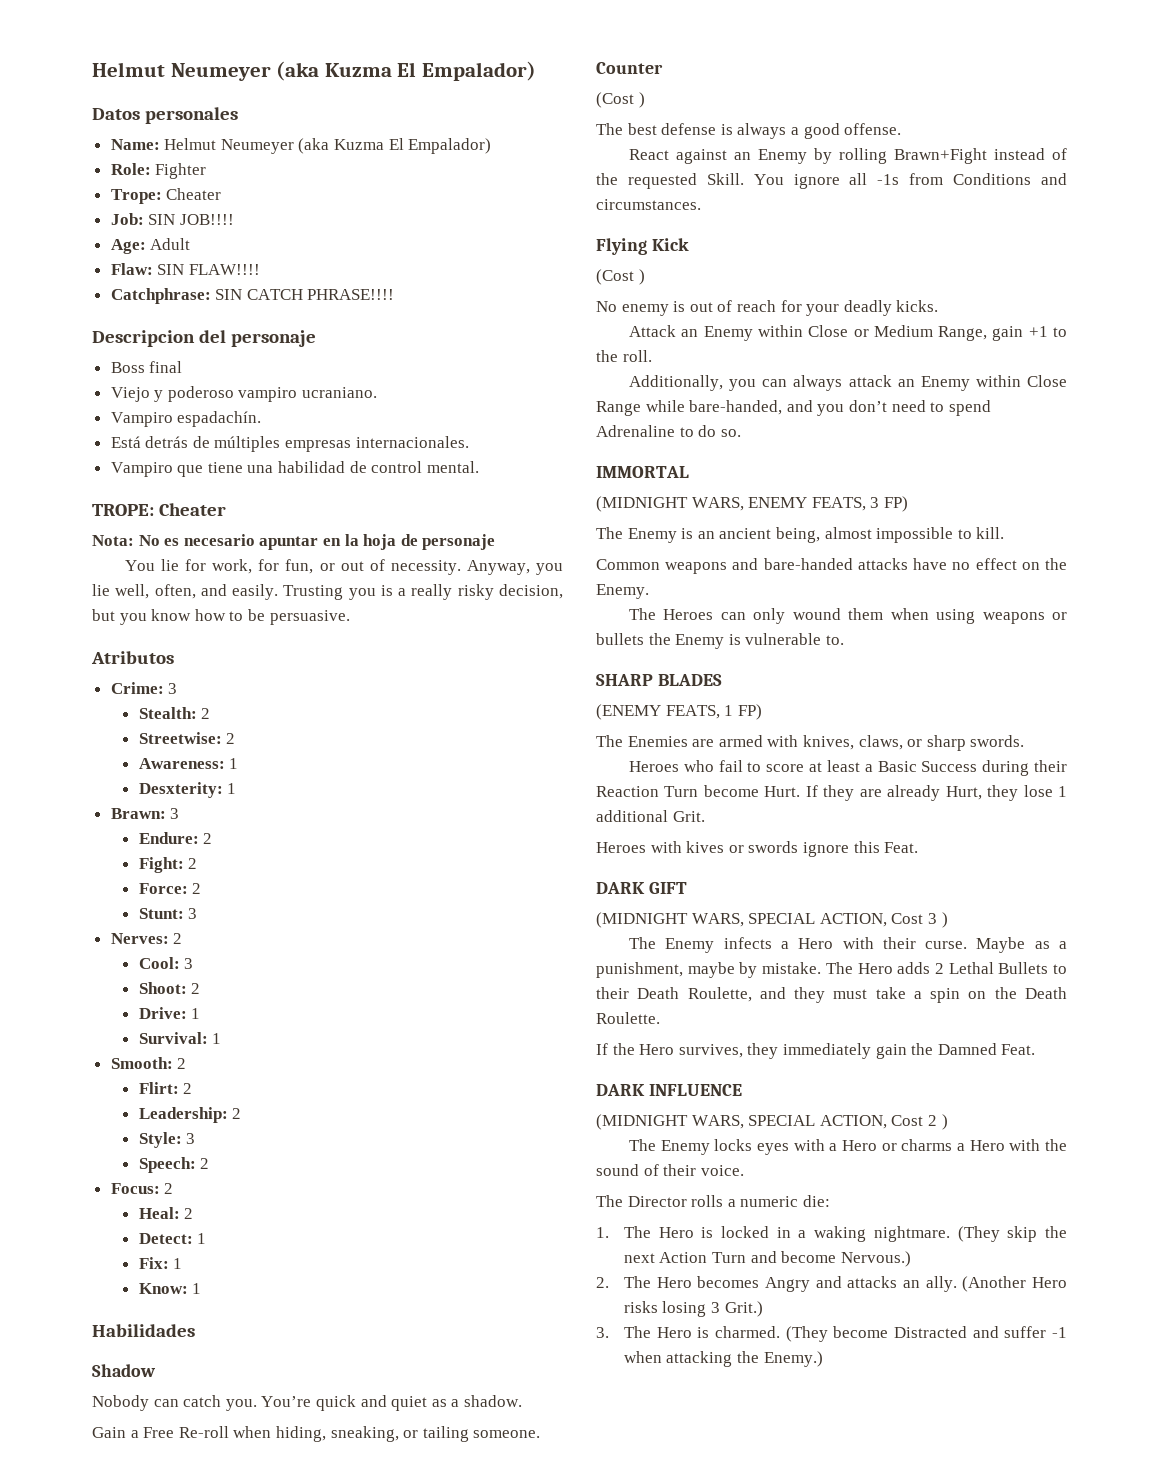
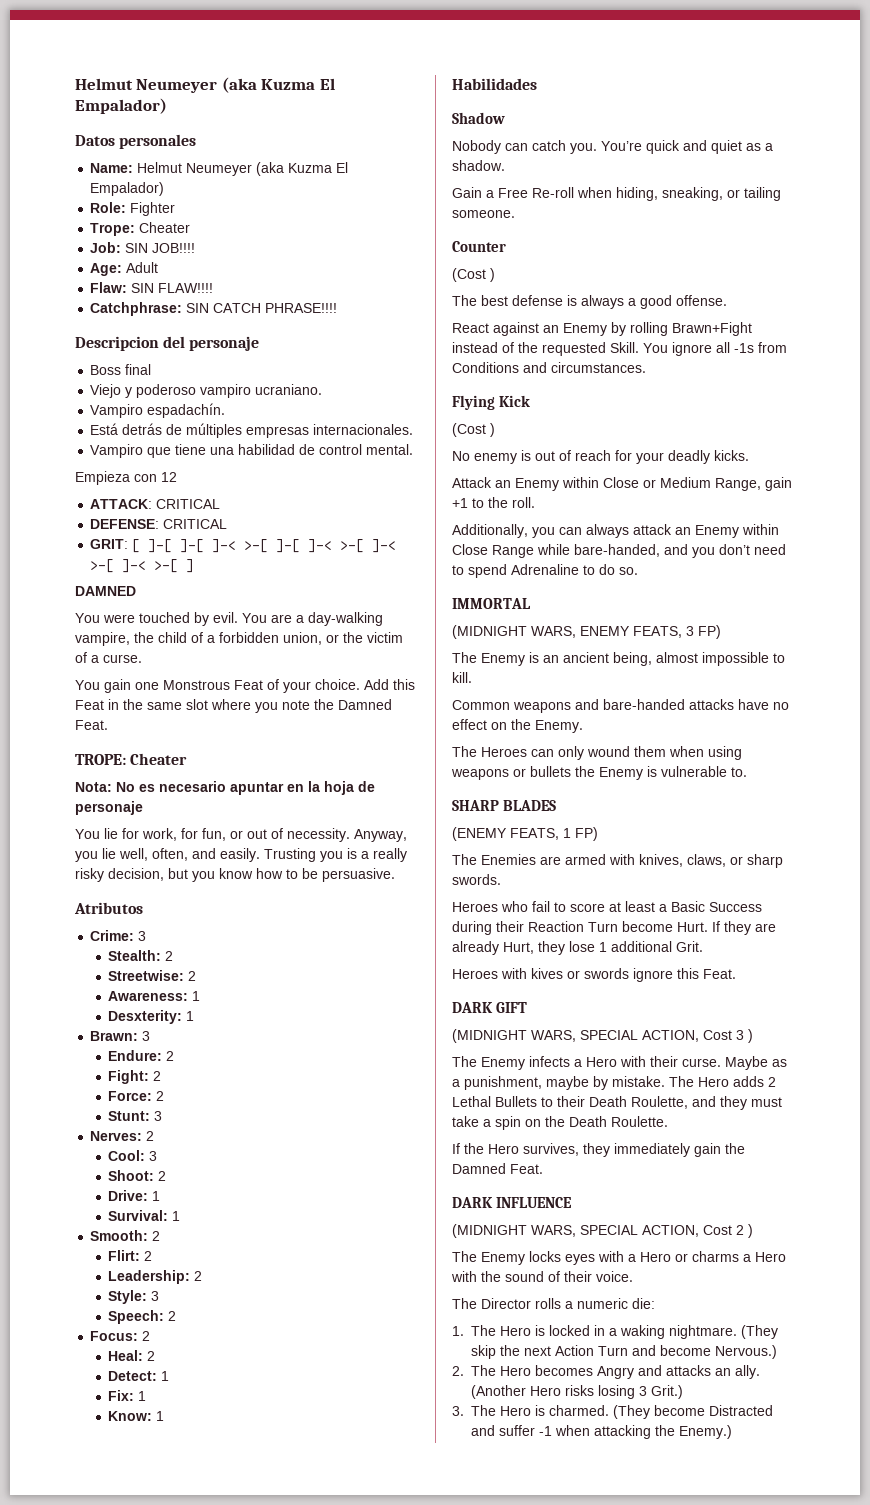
+ Empieza con 12
+ ATTACK: CRITICAL
+ DEFENSE: CRITICAL
+ GRIT: [ ]-[ ]-[ ]-< >-[ ]-[ ]-< >-[ ]-< >-[ ]-< >-[ ]
+ DAMNED
+ You were touched by evil. You are a day-walking vampire, the child of a forbidden union, or the victim of a curse.
+ You gain one Monstrous Feat of your choice. Add this Feat in the same slot where you note the Damned Feat.

